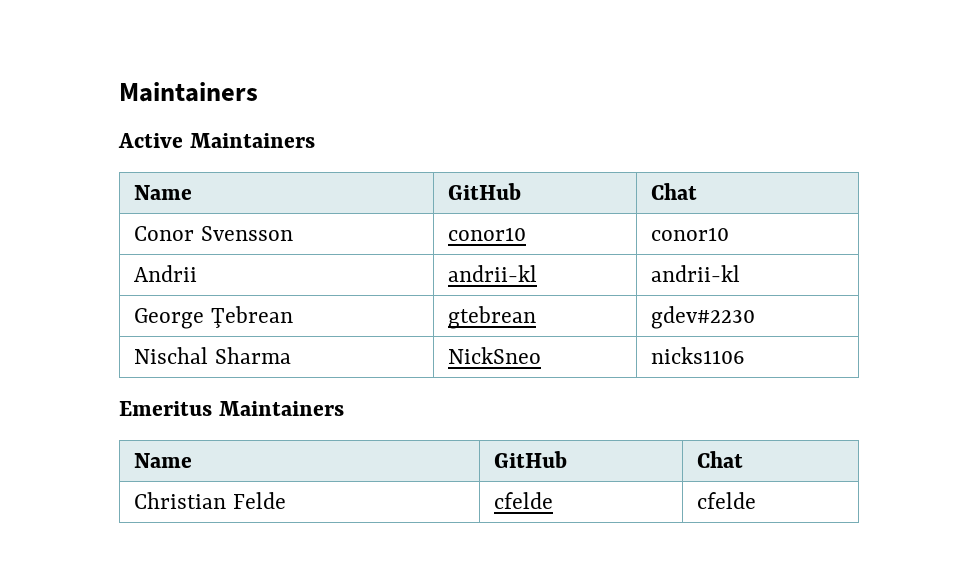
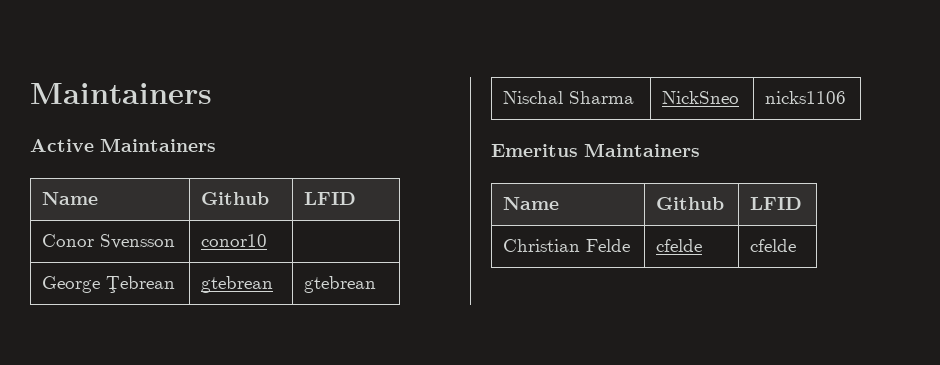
  Active Maintainers
- Name | GitHub | Chat
+ Name | Github | LFID
- Conor Svensson | conor10 | conor10
- Andrii | andrii-kl | andrii-kl
+ Conor Svensson | conor10 |
- George Ţebrean | gtebrean | gdev#2230
+ George Ţebrean | gtebrean | gtebrean
  Emeritus Maintainers
- Name | GitHub | Chat
+ Name | Github | LFID

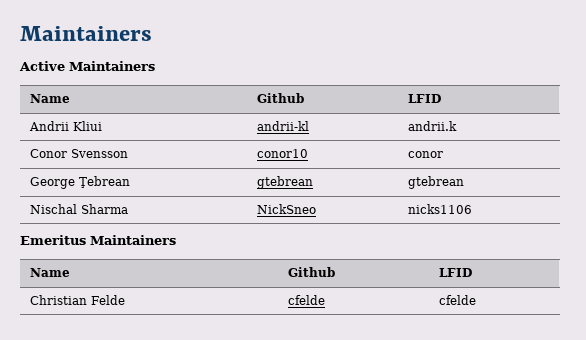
+ Andrii Kliui | andrii-kl | andrii.k
- Conor Svensson | conor10 |
+ Conor Svensson | conor10 | conor

